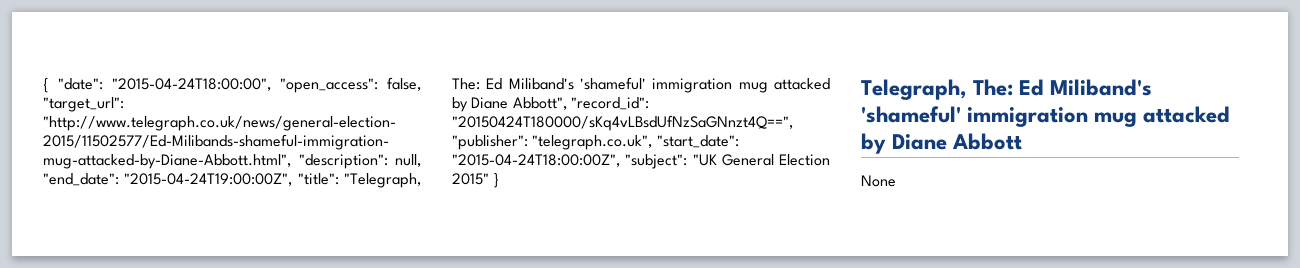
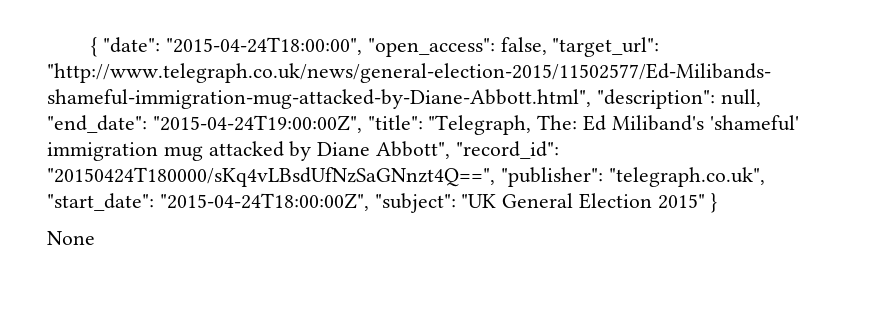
- Telegraph, The: Ed Miliband's 'shameful' immigration mug attacked by Diane Abbott

